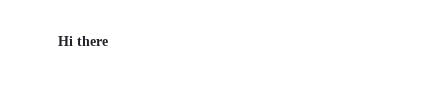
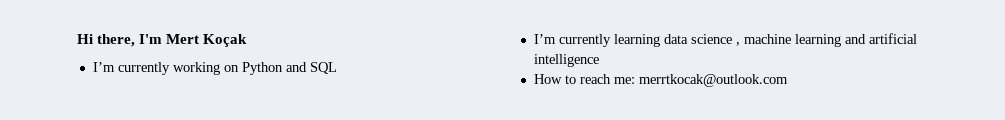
- Hi there
+ Hi there, I'm Mert Koçak
+ I’m currently working on Python and SQL
+ I’m currently learning data science , machine learning and artificial intelligence
+ How to reach me: merrtkocak@outlook.com

